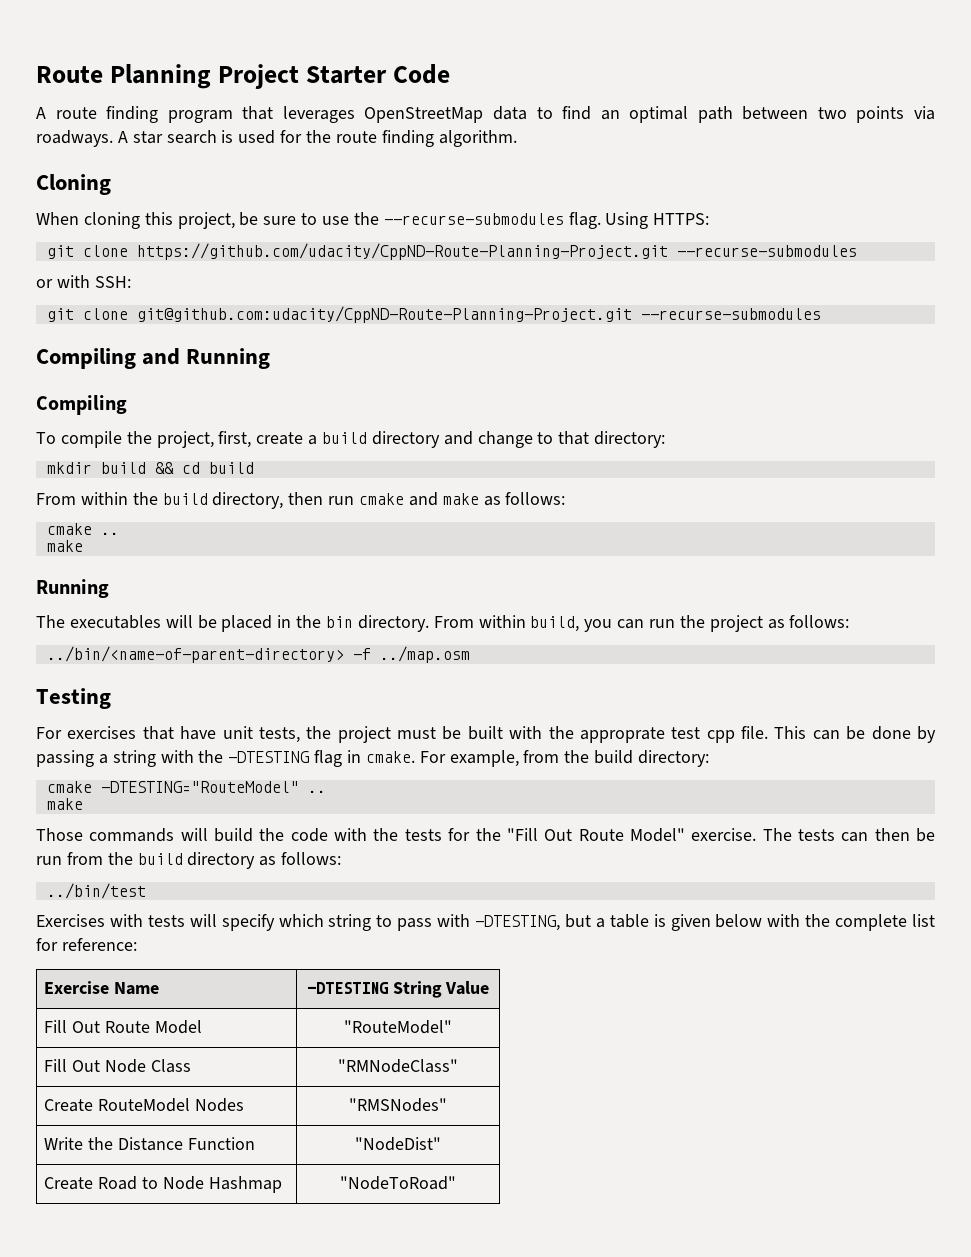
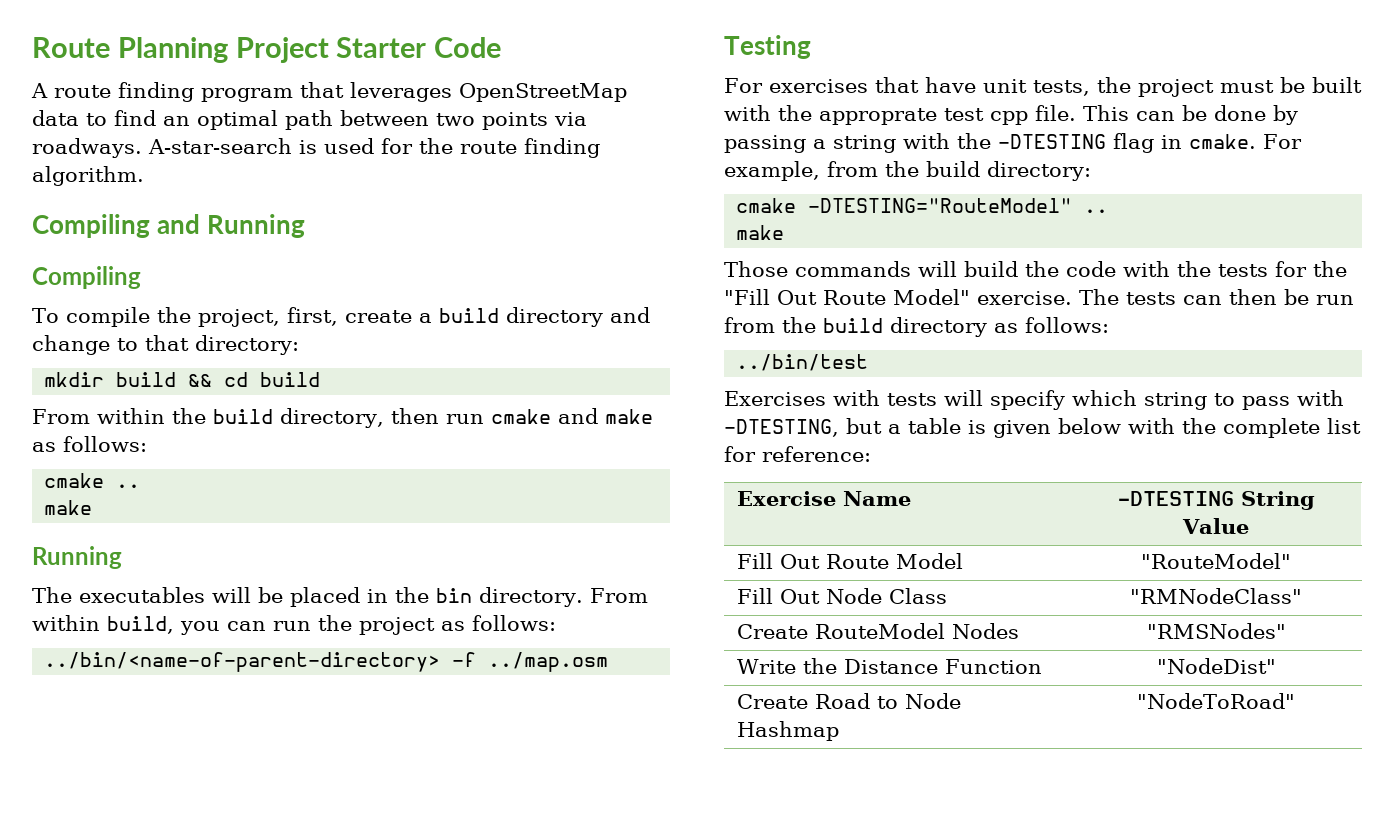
- A star search is used for the route finding algorithm.
+ A-star-search is used for the route finding algorithm.
- Cloning
- When cloning this project, be sure to use the --recurse-submodules flag. Using HTTPS:
- git clone https://github.com/udacity/CppND-Route-Planning-Project.git --recurse-submodules
- or with SSH:
- git clone git@github.com:udacity/CppND-Route-Planning-Project.git --recurse-submodules

